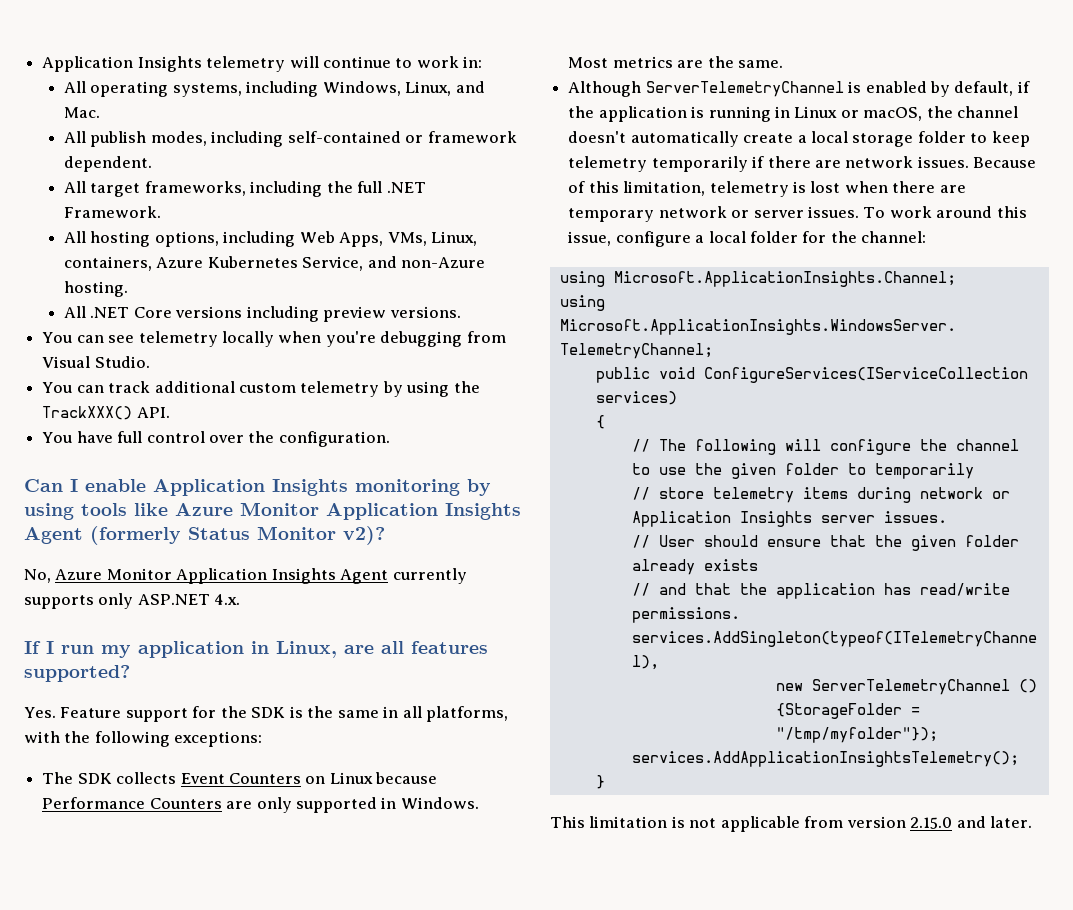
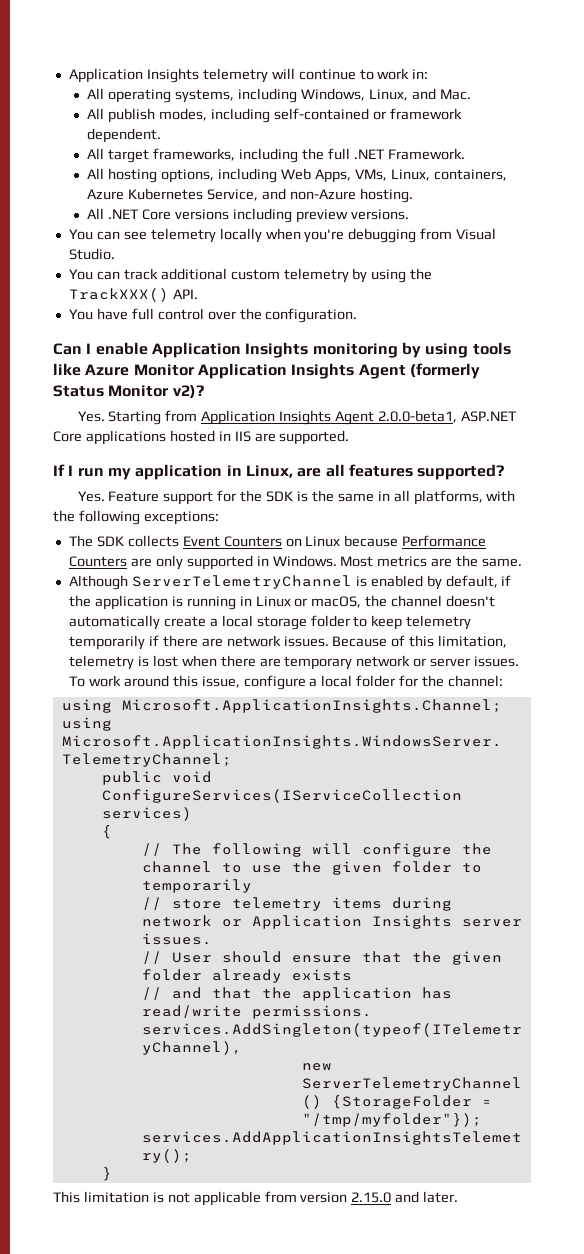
- No, Azure Monitor Application Insights Agent currently supports only ASP.NET 4.x.
+ Yes. Starting from Application Insights Agent 2.0.0-beta1, ASP.NET Core applications hosted in IIS are supported.

